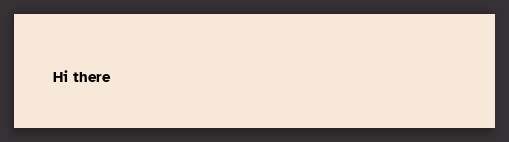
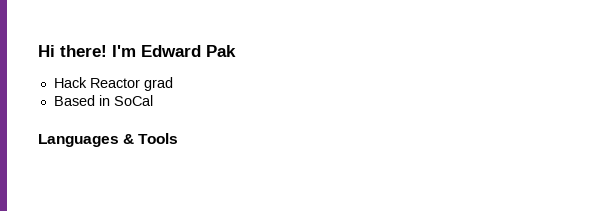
- Hi there
+ Hi there! I'm Edward Pak
+ Hack Reactor grad
+ Based in SoCal
+ Languages & Tools

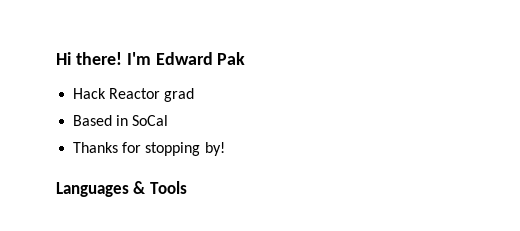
+ Thanks for stopping by!

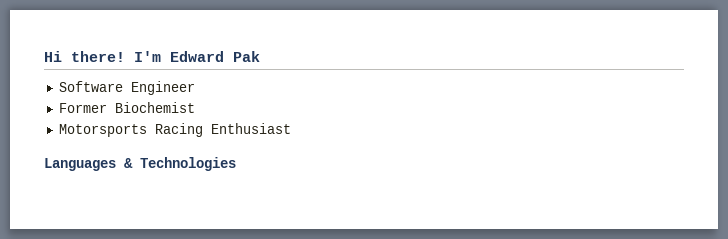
- Hack Reactor grad
- Based in SoCal
- Thanks for stopping by!
+ Software Engineer
+ Former Biochemist
+ Motorsports Racing Enthusiast
- Languages & Tools
+ Languages & Technologies

